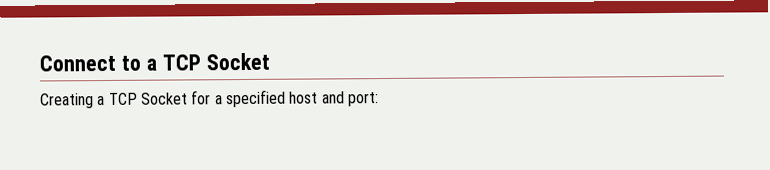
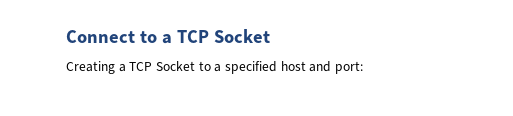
- Creating a TCP Socket for a specified host and port:
+ Creating a TCP Socket to a specified host and port:

